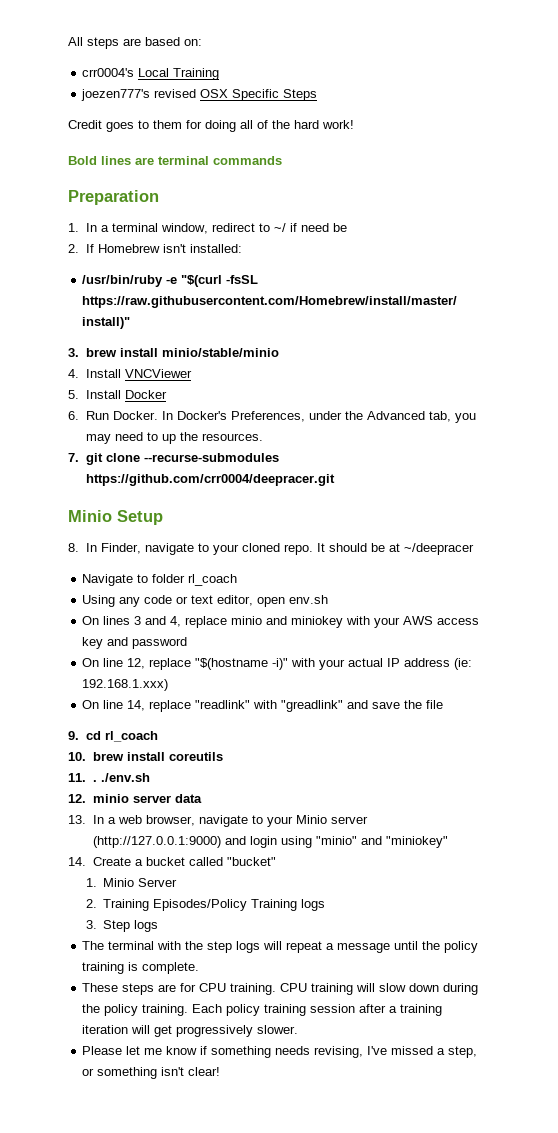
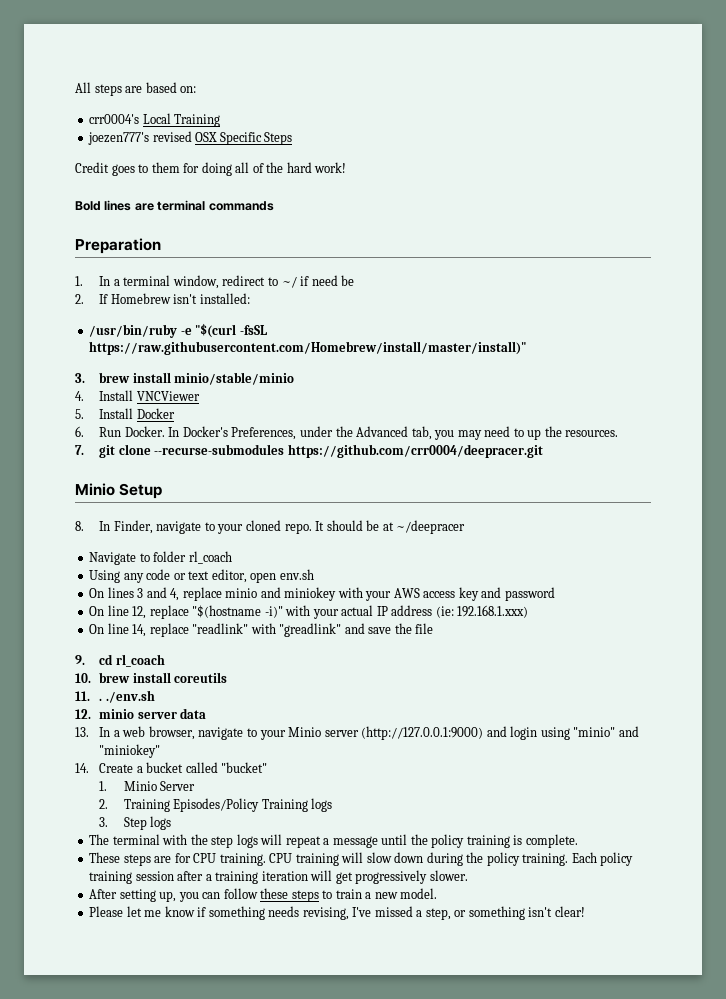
+ After setting up, you can follow these steps to train a new model.

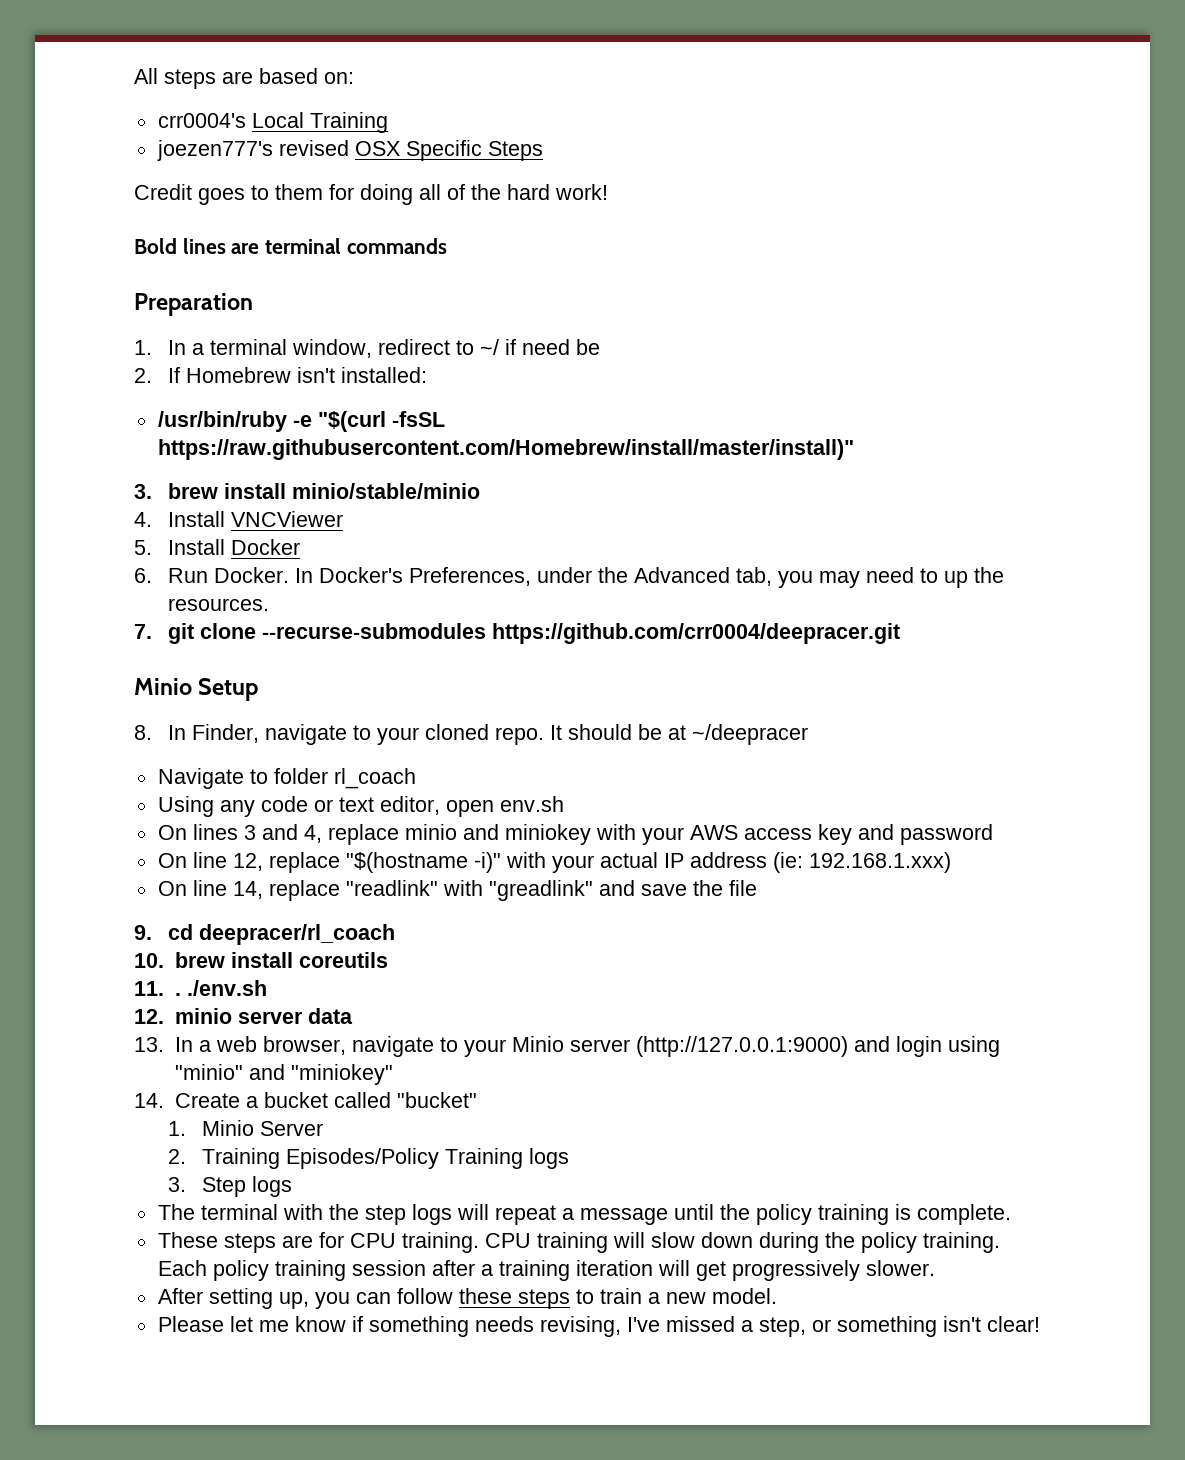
- 9. cd rl_coach
+ 9. cd deepracer/rl_coach

